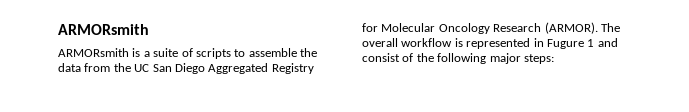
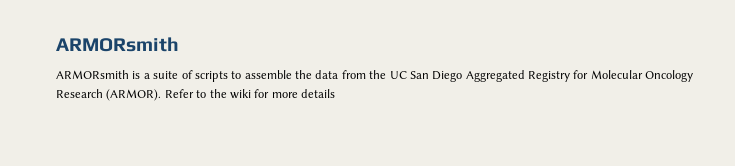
- The overall workflow is represented in Fugure 1 and consist of the following major steps:
+ Refer to the wiki for more details

